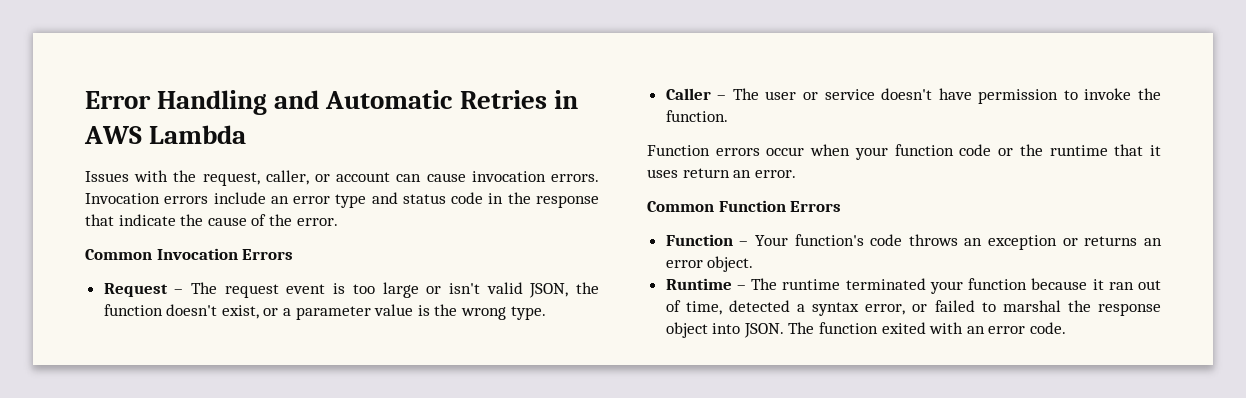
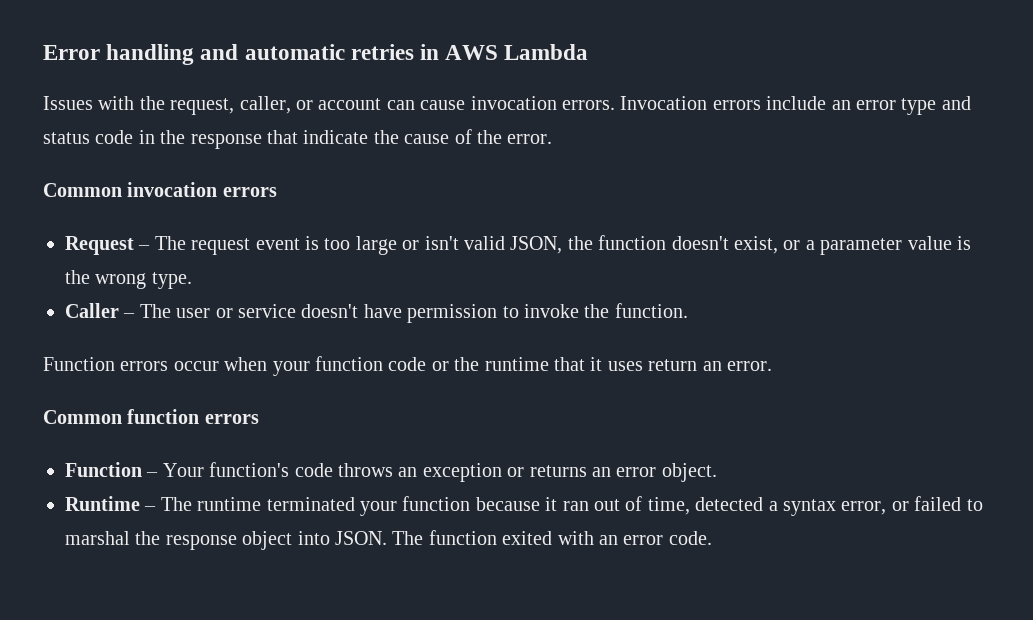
- Error Handling and Automatic Retries in AWS Lambda
+ Error handling and automatic retries in AWS Lambda
- Common Invocation Errors
+ Common invocation errors
- Common Function Errors
+ Common function errors

